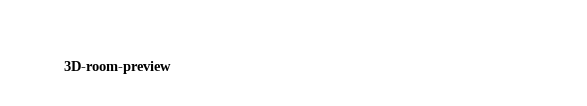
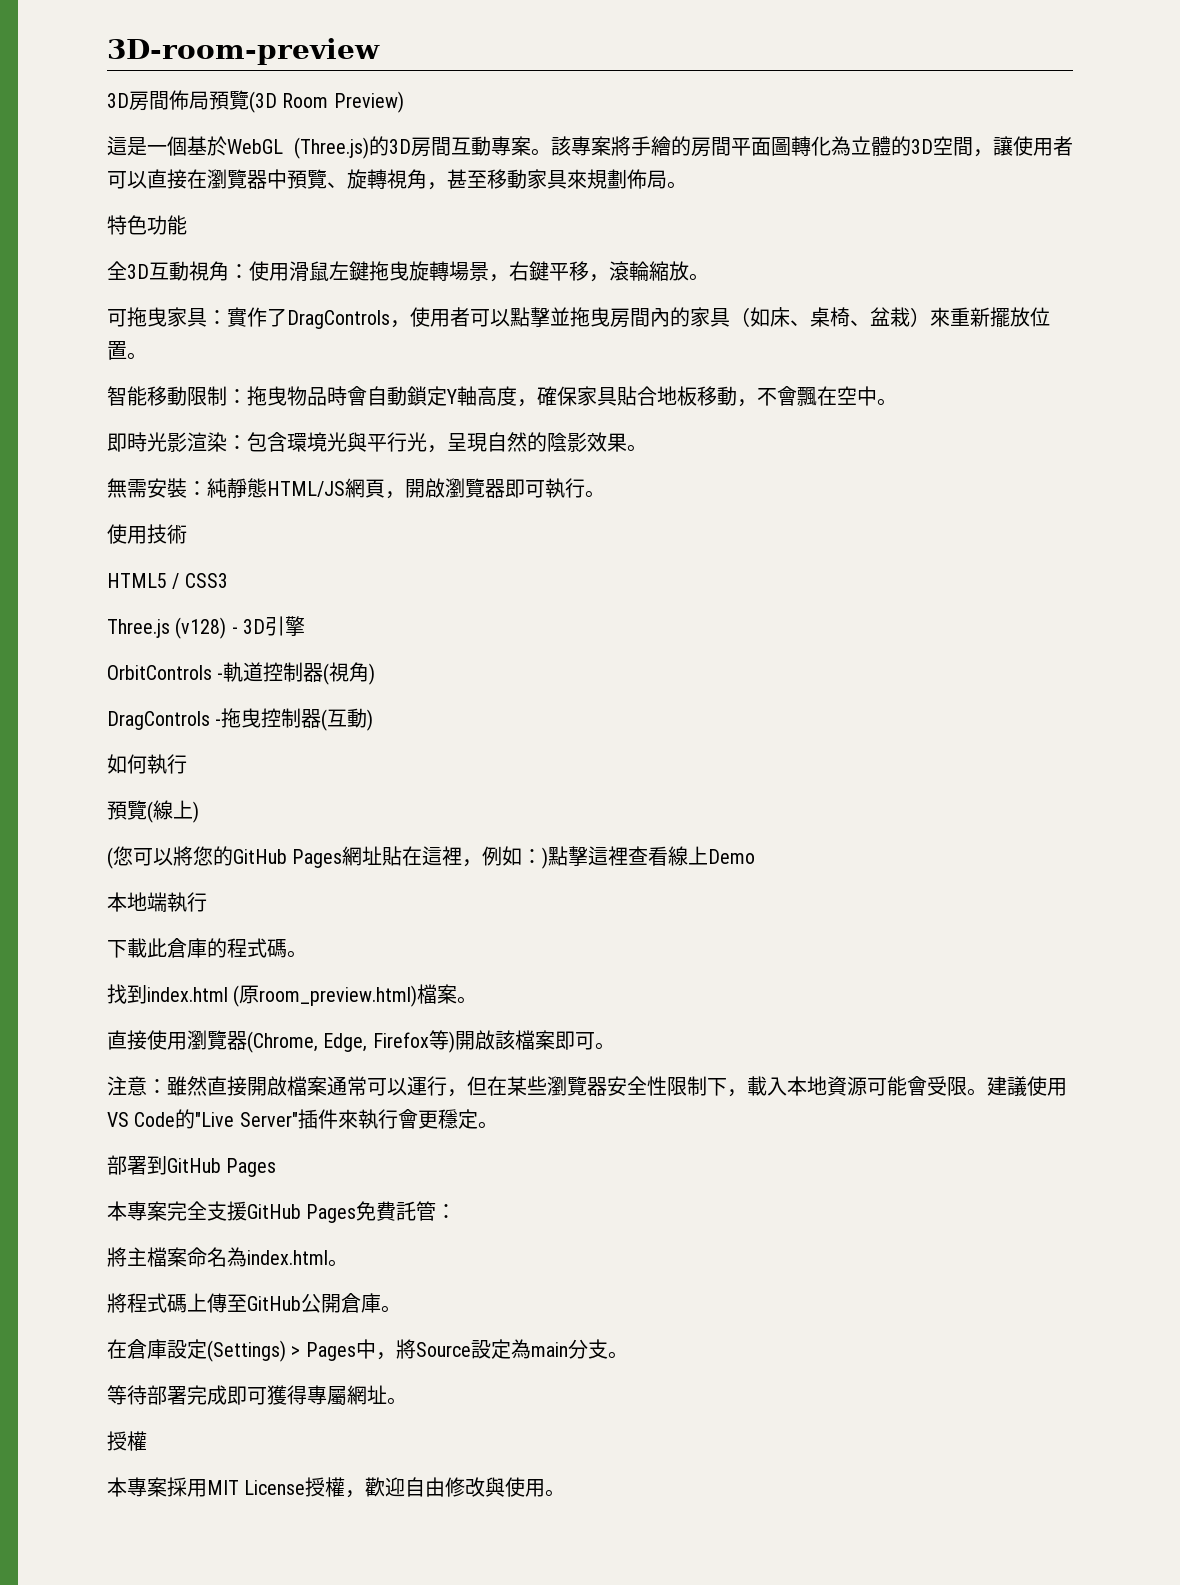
+ 3D房間佈局預覽(3D Room Preview)
+ 這是一個基於WebGL (Three.js)的3D房間互動專案。該專案將手繪的房間平面圖轉化為立體的3D空間，讓使用者可以直接在瀏覽器中預覽、旋轉視角，甚至移動家具來規劃佈局。
+ 特色功能
+ 全3D互動視角：使用滑鼠左鍵拖曳旋轉場景，右鍵平移，滾輪縮放。
+ 可拖曳家具：實作了DragControls，使用者可以點擊並拖曳房間內的家具（如床、桌椅、盆栽）來重新擺放位置。
+ 智能移動限制：拖曳物品時會自動鎖定Y軸高度，確保家具貼合地板移動，不會飄在空中。
+ 即時光影渲染：包含環境光與平行光，呈現自然的陰影效果。
+ 無需安裝：純靜態HTML/JS網頁，開啟瀏覽器即可執行。
+ 使用技術
+ HTML5 / CSS3
+ Three.js (v128) - 3D引擎
+ OrbitControls -軌道控制器(視角)
+ DragControls -拖曳控制器(互動)
+ 如何執行
+ 預覽(線上)
+ (您可以將您的GitHub Pages網址貼在這裡，例如：)點擊這裡查看線上Demo
+ 本地端執行
+ 下載此倉庫的程式碼。
+ 找到index.html (原room_preview.html)檔案。
+ 直接使用瀏覽器(Chrome, Edge, Firefox等)開啟該檔案即可。
+ 注意：雖然直接開啟檔案通常可以運行，但在某些瀏覽器安全性限制下，載入本地資源可能會受限。建議使用VS Code的"Live Server"插件來執行會更穩定。
+ 部署到GitHub Pages
+ 本專案完全支援GitHub Pages免費託管：
+ 將主檔案命名為index.html。
+ 將程式碼上傳至GitHub公開倉庫。
+ 在倉庫設定(Settings) > Pages中，將Source設定為main分支。
+ 等待部署完成即可獲得專屬網址。
+ 授權
+ 本專案採用MIT License授權，歡迎自由修改與使用。

